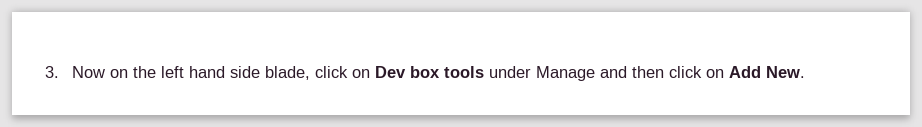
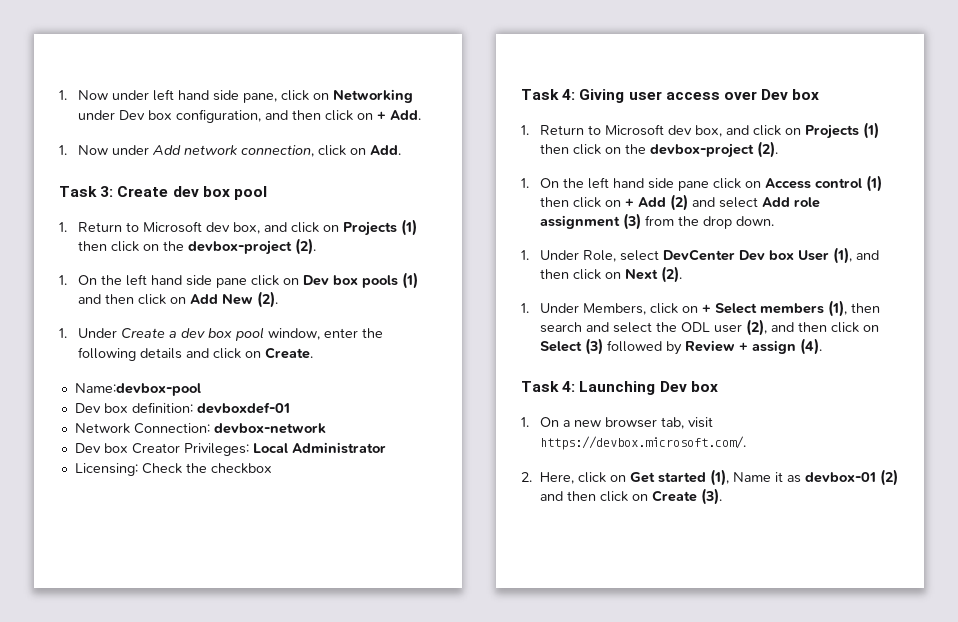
- 3. Now on the left hand side blade, click on Dev box tools under Manage and then click on Add New.
+ 1. Now under left hand side pane, click on Networking under Dev box configuration, and then click on + Add.
+ 1. Now under Add network connection, click on Add.
+ Task 3: Create dev box pool
+ 1. Return to Microsoft dev box, and click on Projects (1) then click on the devbox-project (2).
+ 1. On the left hand side pane click on Dev box pools (1) and then click on Add New (2).
+ 1. Under Create a dev box pool window, enter the following details and click on Create.
+ Name:devbox-pool
+ Dev box definition: devboxdef-01
+ Network Connection: devbox-network
+ Dev box Creator Privileges: Local Administrator
+ Licensing: Check the checkbox
+ Task 4: Giving user access over Dev box
+ 1. Return to Microsoft dev box, and click on Projects (1) then click on the devbox-project (2).
+ 1. On the left hand side pane click on Access control (1) then click on + Add (2) and select Add role assignment (3) from the drop down.
+ 1. Under Role, select DevCenter Dev box User (1), and then click on Next (2).
+ 1. Under Members, click on + Select members (1), then search and select the ODL user (2), and then click on Select (3) followed by Review + assign (4).
+ Task 4: Launching Dev box
+ 1. On a new browser tab, visit https://devbox.microsoft.com/.
+ 2. Here, click on Get started (1), Name it as devbox-01 (2) and then click on Create (3).

